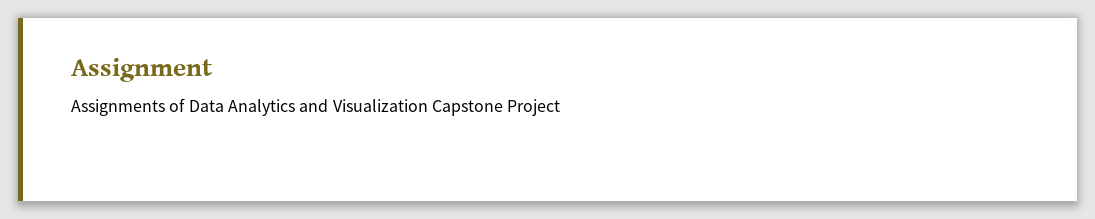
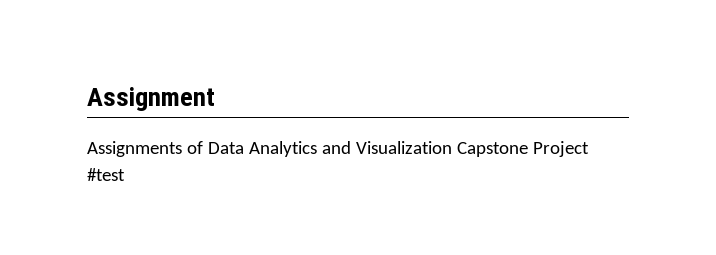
- Assignments of Data Analytics and Visualization Capstone Project
+ Assignments of Data Analytics and Visualization Capstone Project #test

